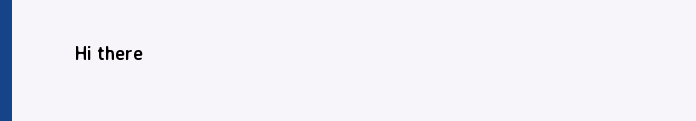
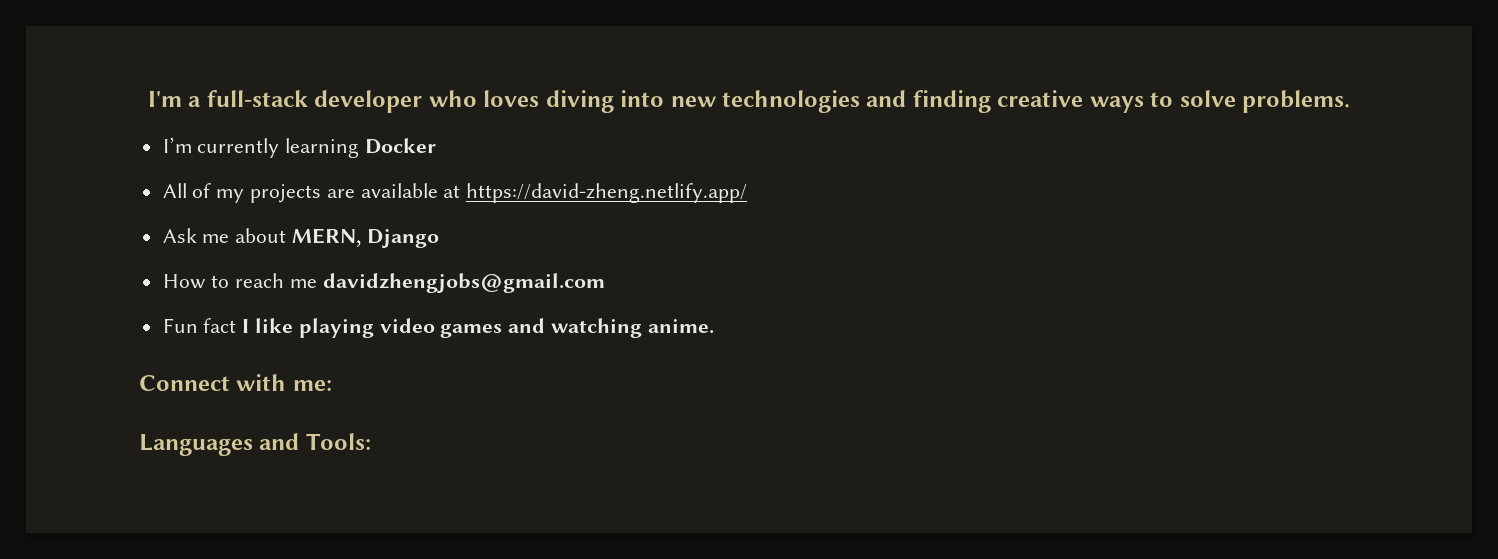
- Hi there
+ I'm a full-stack developer who loves diving into new technologies and finding creative ways to solve problems.
+ I’m currently learning Docker
+ All of my projects are available at https://david-zheng.netlify.app/
+ Ask me about MERN, Django
+ How to reach me davidzhengjobs@gmail.com
+ Fun fact I like playing video games and watching anime.
+ Connect with me:
+ Languages and Tools:

